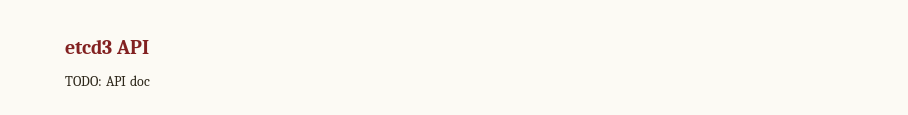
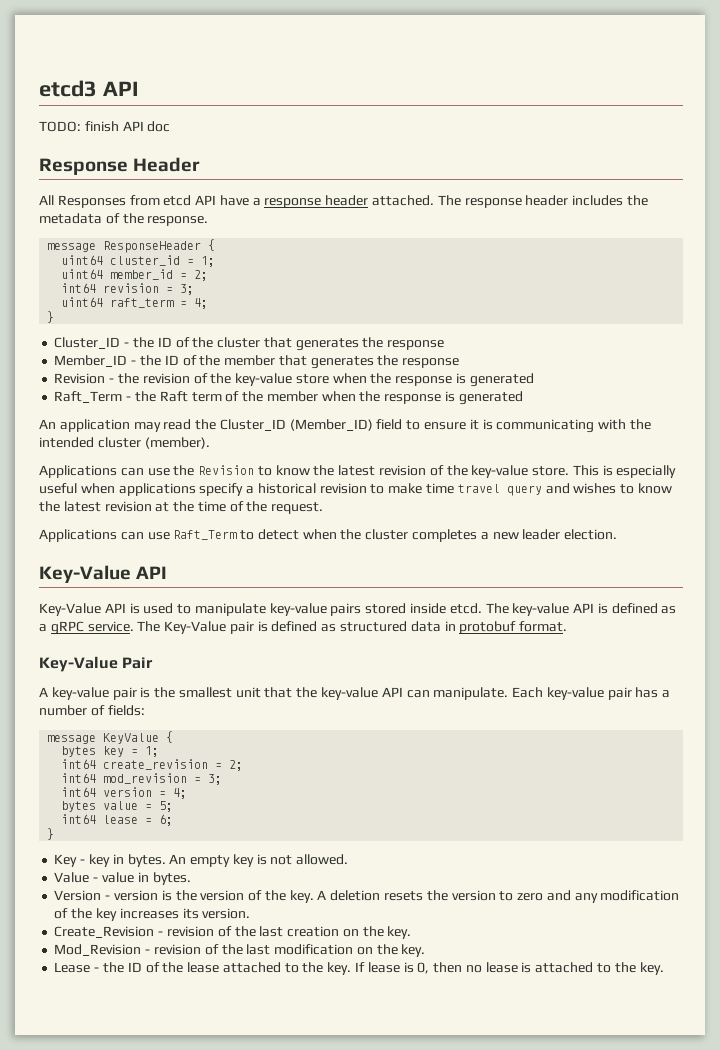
- TODO: API doc
+ TODO: finish API doc
+ Response Header
+ All Responses from etcd API have a response header attached. The response header includes the metadata of the response.
+ message ResponseHeader {
+ uint64 cluster_id = 1;
+ uint64 member_id = 2;
+ int64 revision = 3;
+ uint64 raft_term = 4;
+ }
+ Cluster_ID - the ID of the cluster that generates the response
+ Member_ID - the ID of the member that generates the response
+ Revision - the revision of the key-value store when the response is generated
+ Raft_Term - the Raft term of the member when the response is generated
+ An application may read the Cluster_ID (Member_ID) field to ensure it is communicating with the intended cluster (member).
+ Applications can use the Revision to know the latest revision of the key-value store. This is especially useful when applications specify a historical revision to make time travel query and wishes to know the latest revision at the time of the request.
+ Applications can use Raft_Term to detect when the cluster completes a new leader election.
+ Key-Value API
+ Key-Value API is used to manipulate key-value pairs stored inside etcd. The key-value API is defined as a gRPC service. The Key-Value pair is defined as structured data in protobuf format.
+ Key-Value Pair
+ A key-value pair is the smallest unit that the key-value API can manipulate. Each key-value pair has a number of fields:
+ message KeyValue {
+ bytes key = 1;
+ int64 create_revision = 2;
+ int64 mod_revision = 3;
+ int64 version = 4;
+ bytes value = 5;
+ int64 lease = 6;
+ }
+ Key - key in bytes. An empty key is not allowed.
+ Value - value in bytes.
+ Version - version is the version of the key. A deletion resets the version to zero and any modification of the key increases its version.
+ Create_Revision - revision of the last creation on the key.
+ Mod_Revision - revision of the last modification on the key.
+ Lease - the ID of the lease attached to the key. If lease is 0, then no lease is attached to the key.

